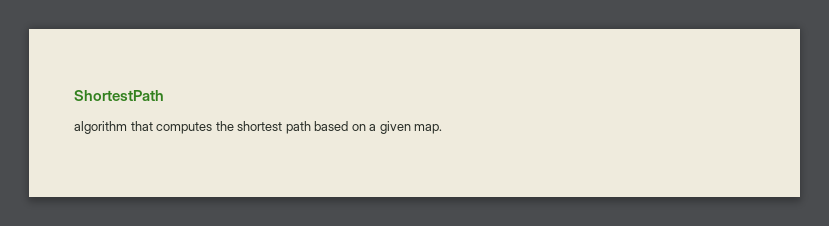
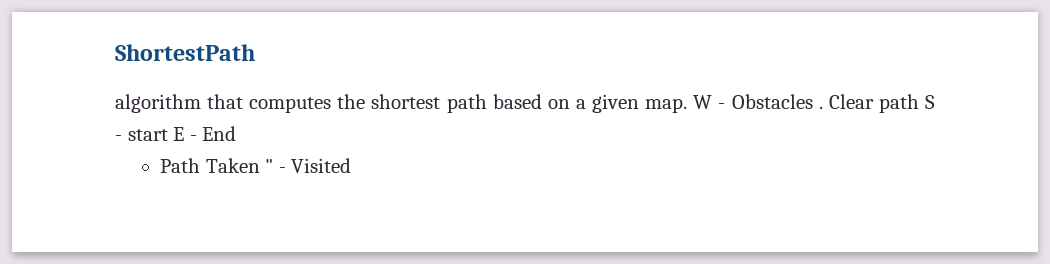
+ W - Obstacles . Clear path S - start E - End
+ Path Taken " - Visited

